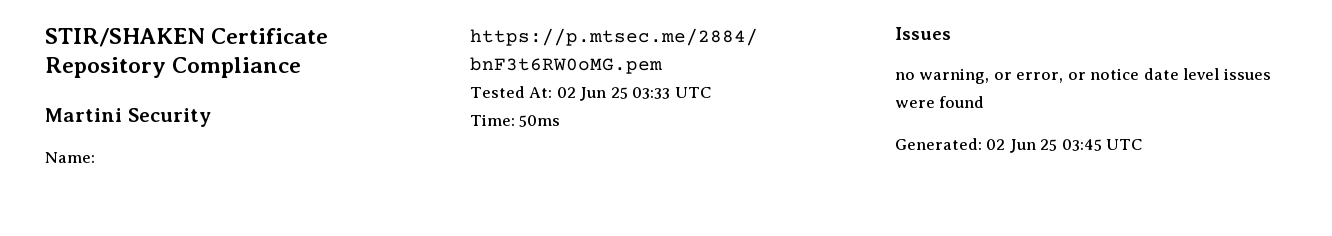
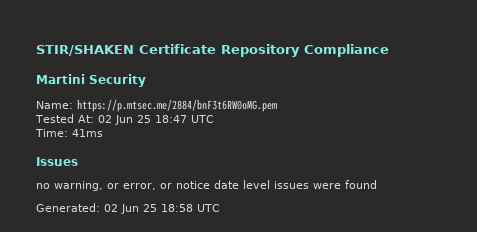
- Tested At: 02 Jun 25 03:33 UTC
+ Tested At: 02 Jun 25 18:47 UTC
- Time: 50ms
+ Time: 41ms
- Generated: 02 Jun 25 03:45 UTC
+ Generated: 02 Jun 25 18:58 UTC

